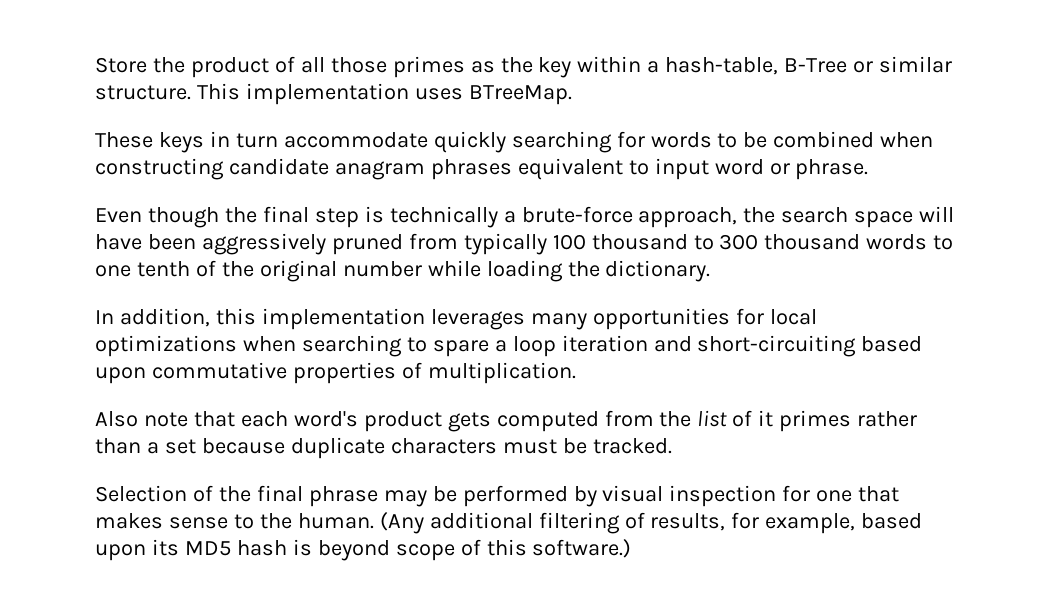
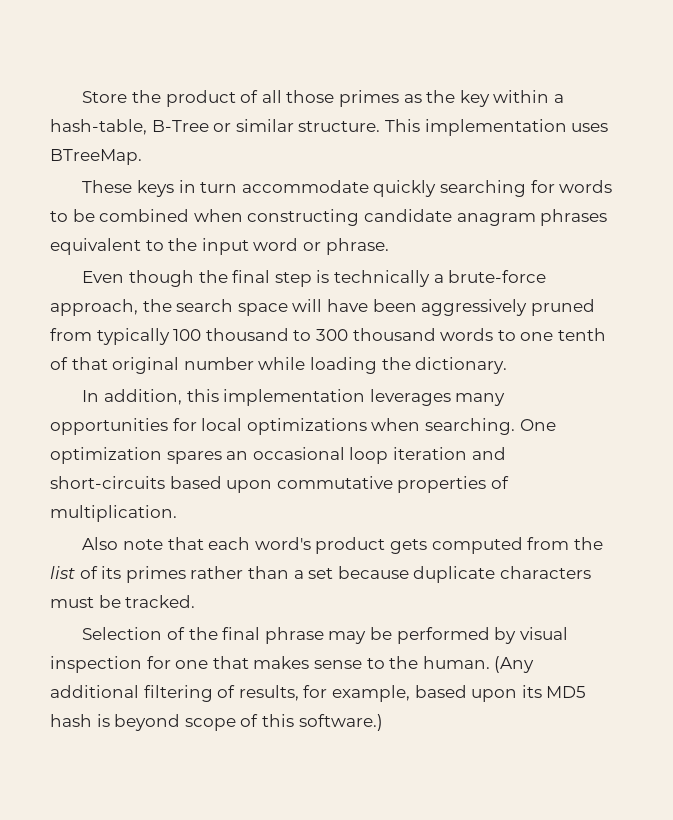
- These keys in turn accommodate quickly searching for words to be combined when constructing candidate anagram phrases equivalent to input word or phrase.
+ These keys in turn accommodate quickly searching for words to be combined when constructing candidate anagram phrases equivalent to the input word or phrase.
- Even though the final step is technically a brute-force approach, the search space will have been aggressively pruned from typically 100 thousand to 300 thousand words to one tenth of the original number while loading the dictionary.
+ Even though the final step is technically a brute-force approach, the search space will have been aggressively pruned from typically 100 thousand to 300 thousand words to one tenth of that original number while loading the dictionary.
- In addition, this implementation leverages many opportunities for local optimizations when searching to spare a loop iteration and short-circuiting based upon commutative properties of multiplication.
+ In addition, this implementation leverages many opportunities for local optimizations when searching. One optimization spares an occasional loop iteration and short-circuits based upon commutative properties of multiplication.
- Also note that each word's product gets computed from the list of it primes rather than a set because duplicate characters must be tracked.
+ Also note that each word's product gets computed from the list of its primes rather than a set because duplicate characters must be tracked.

